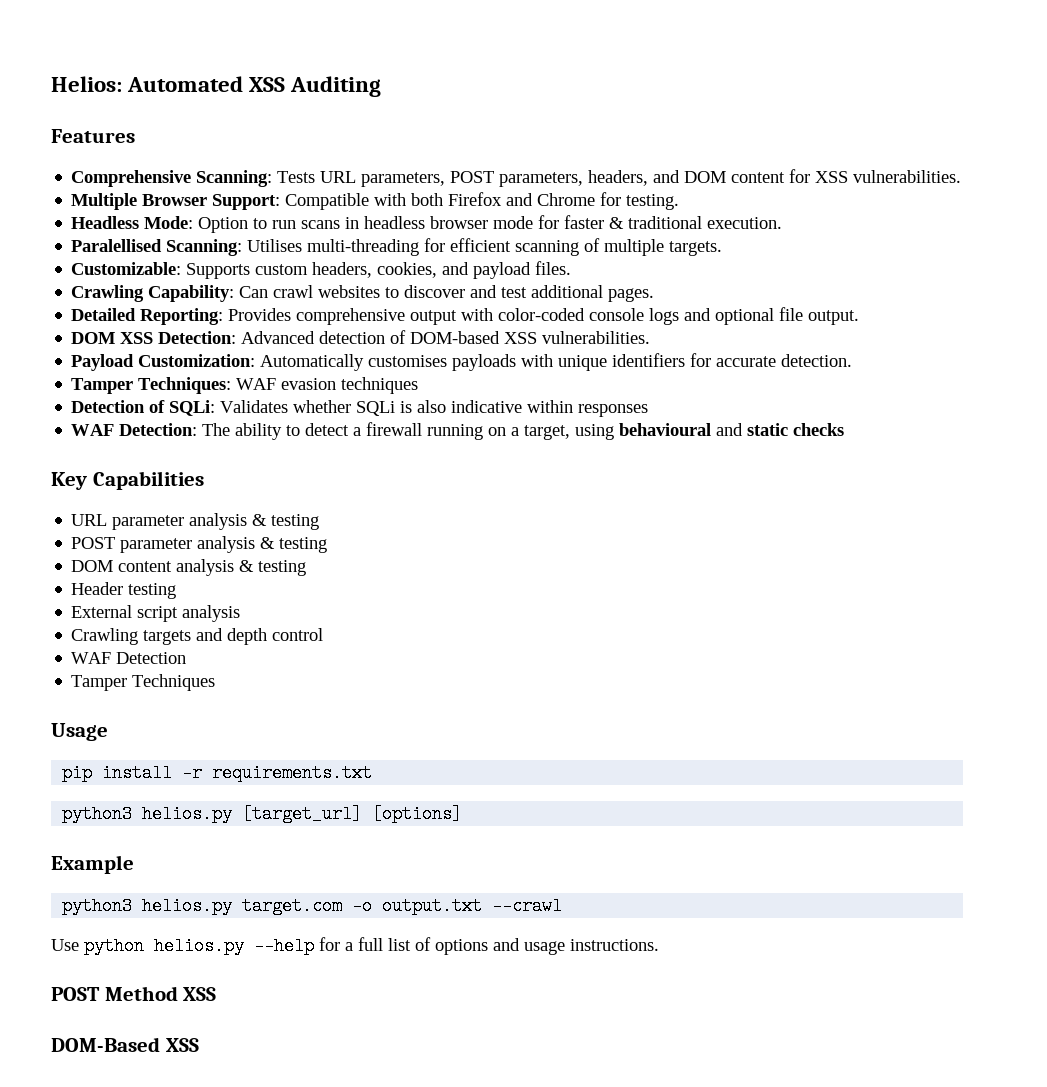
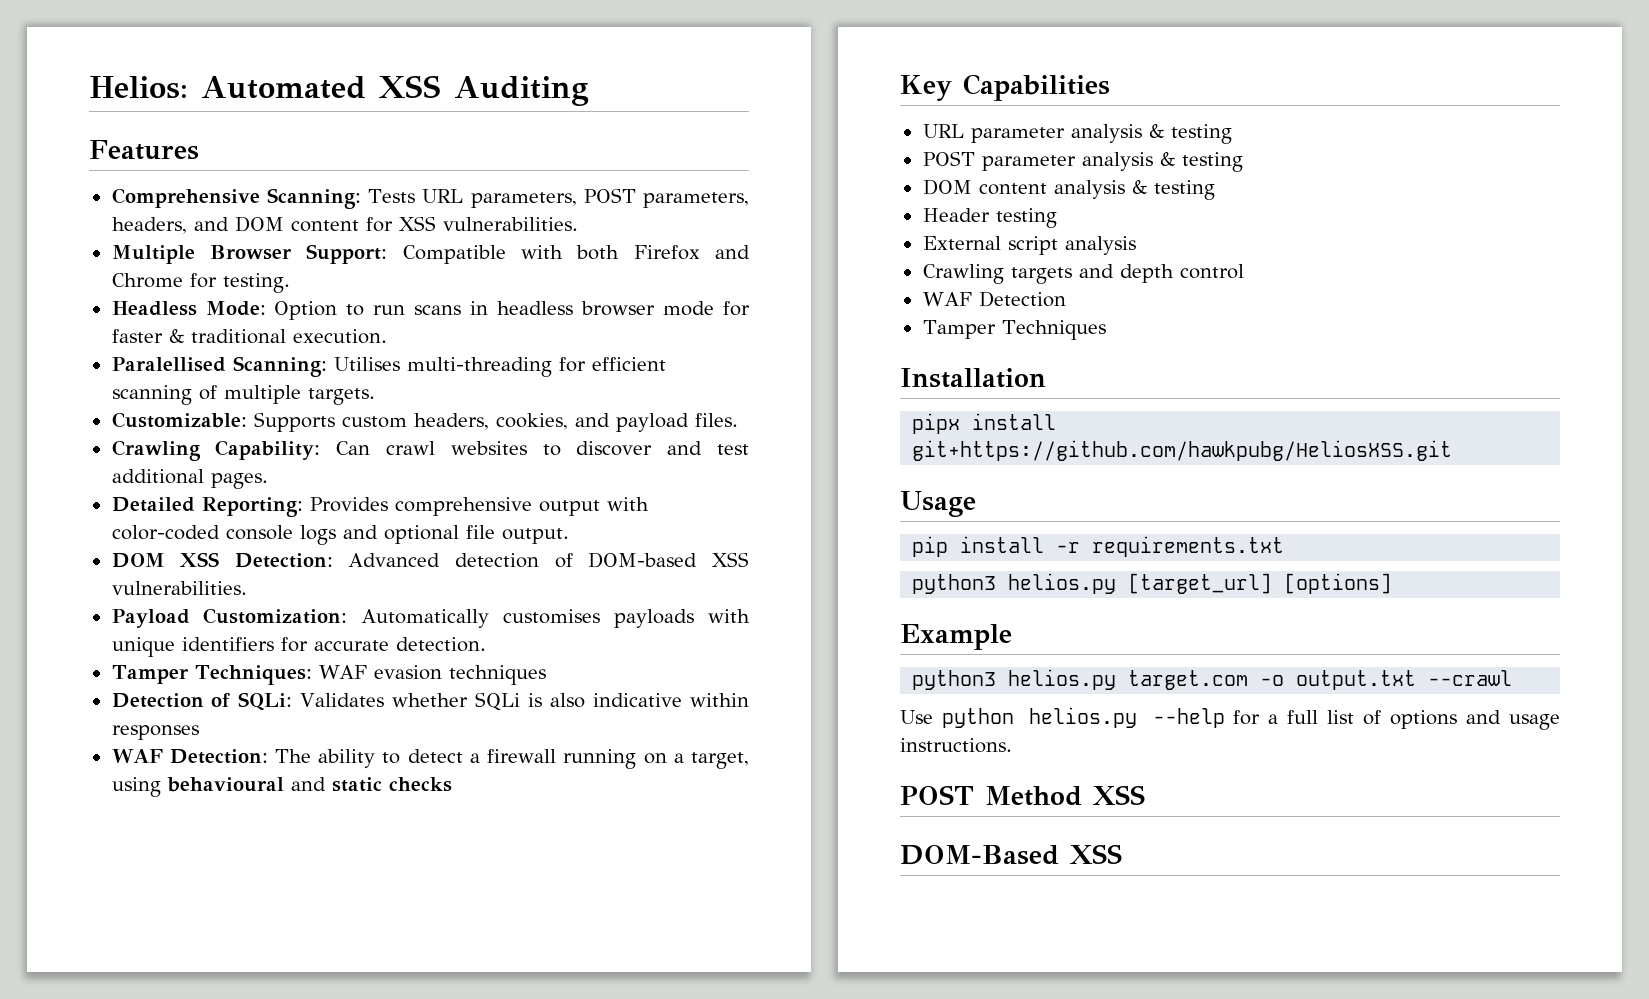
+ Installation
+ pipx install git+https://github.com/hawkpubg/HeliosXSS.git

